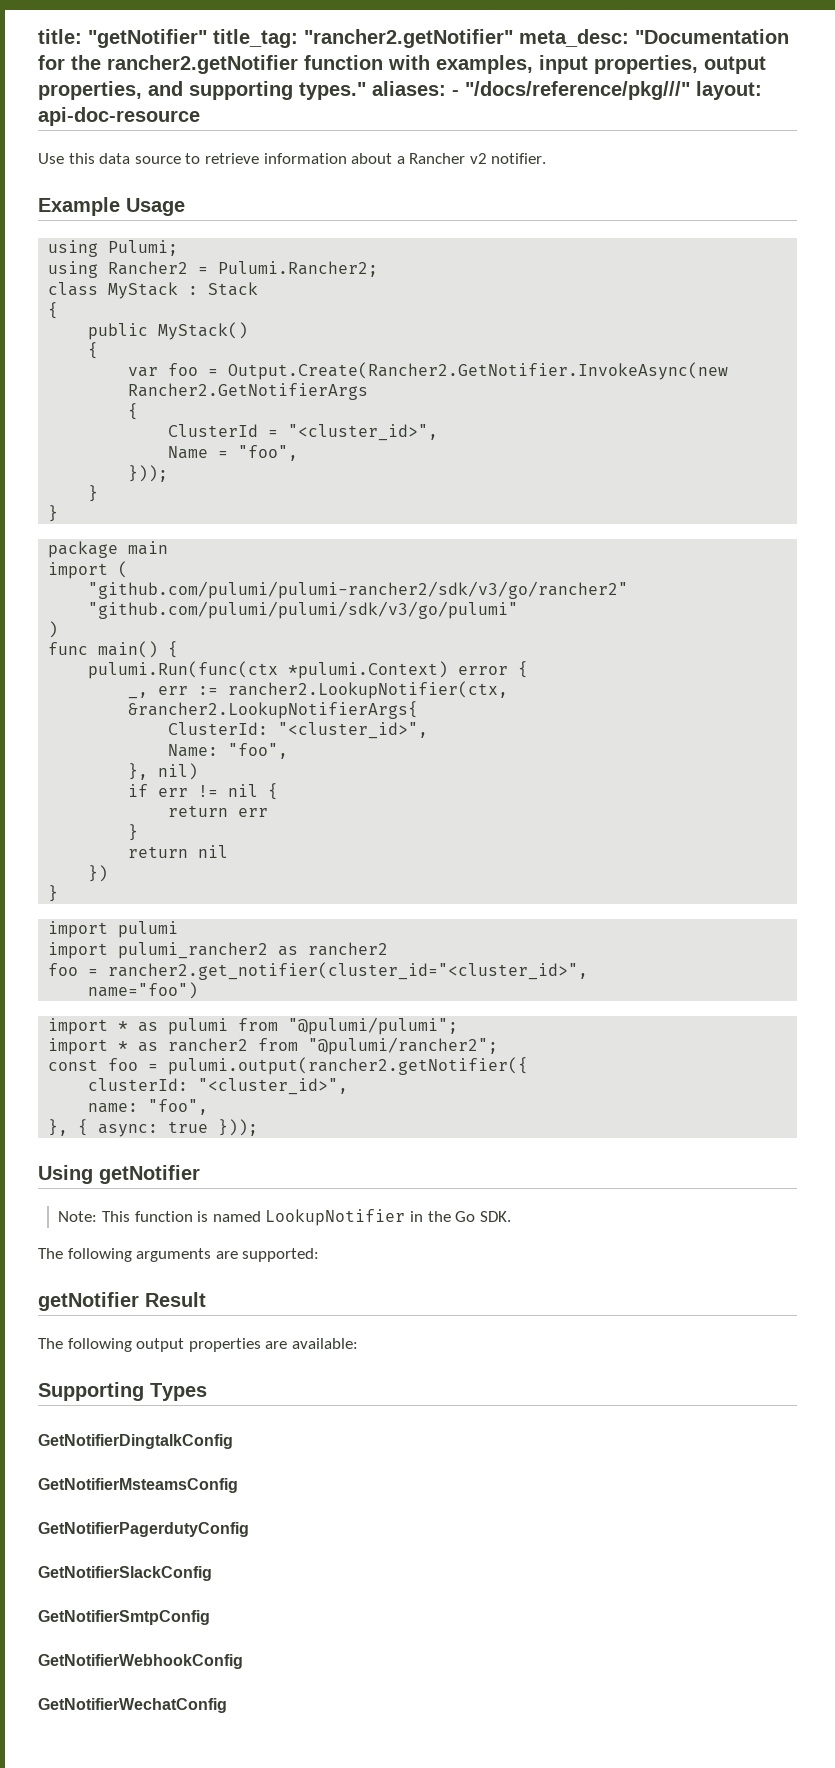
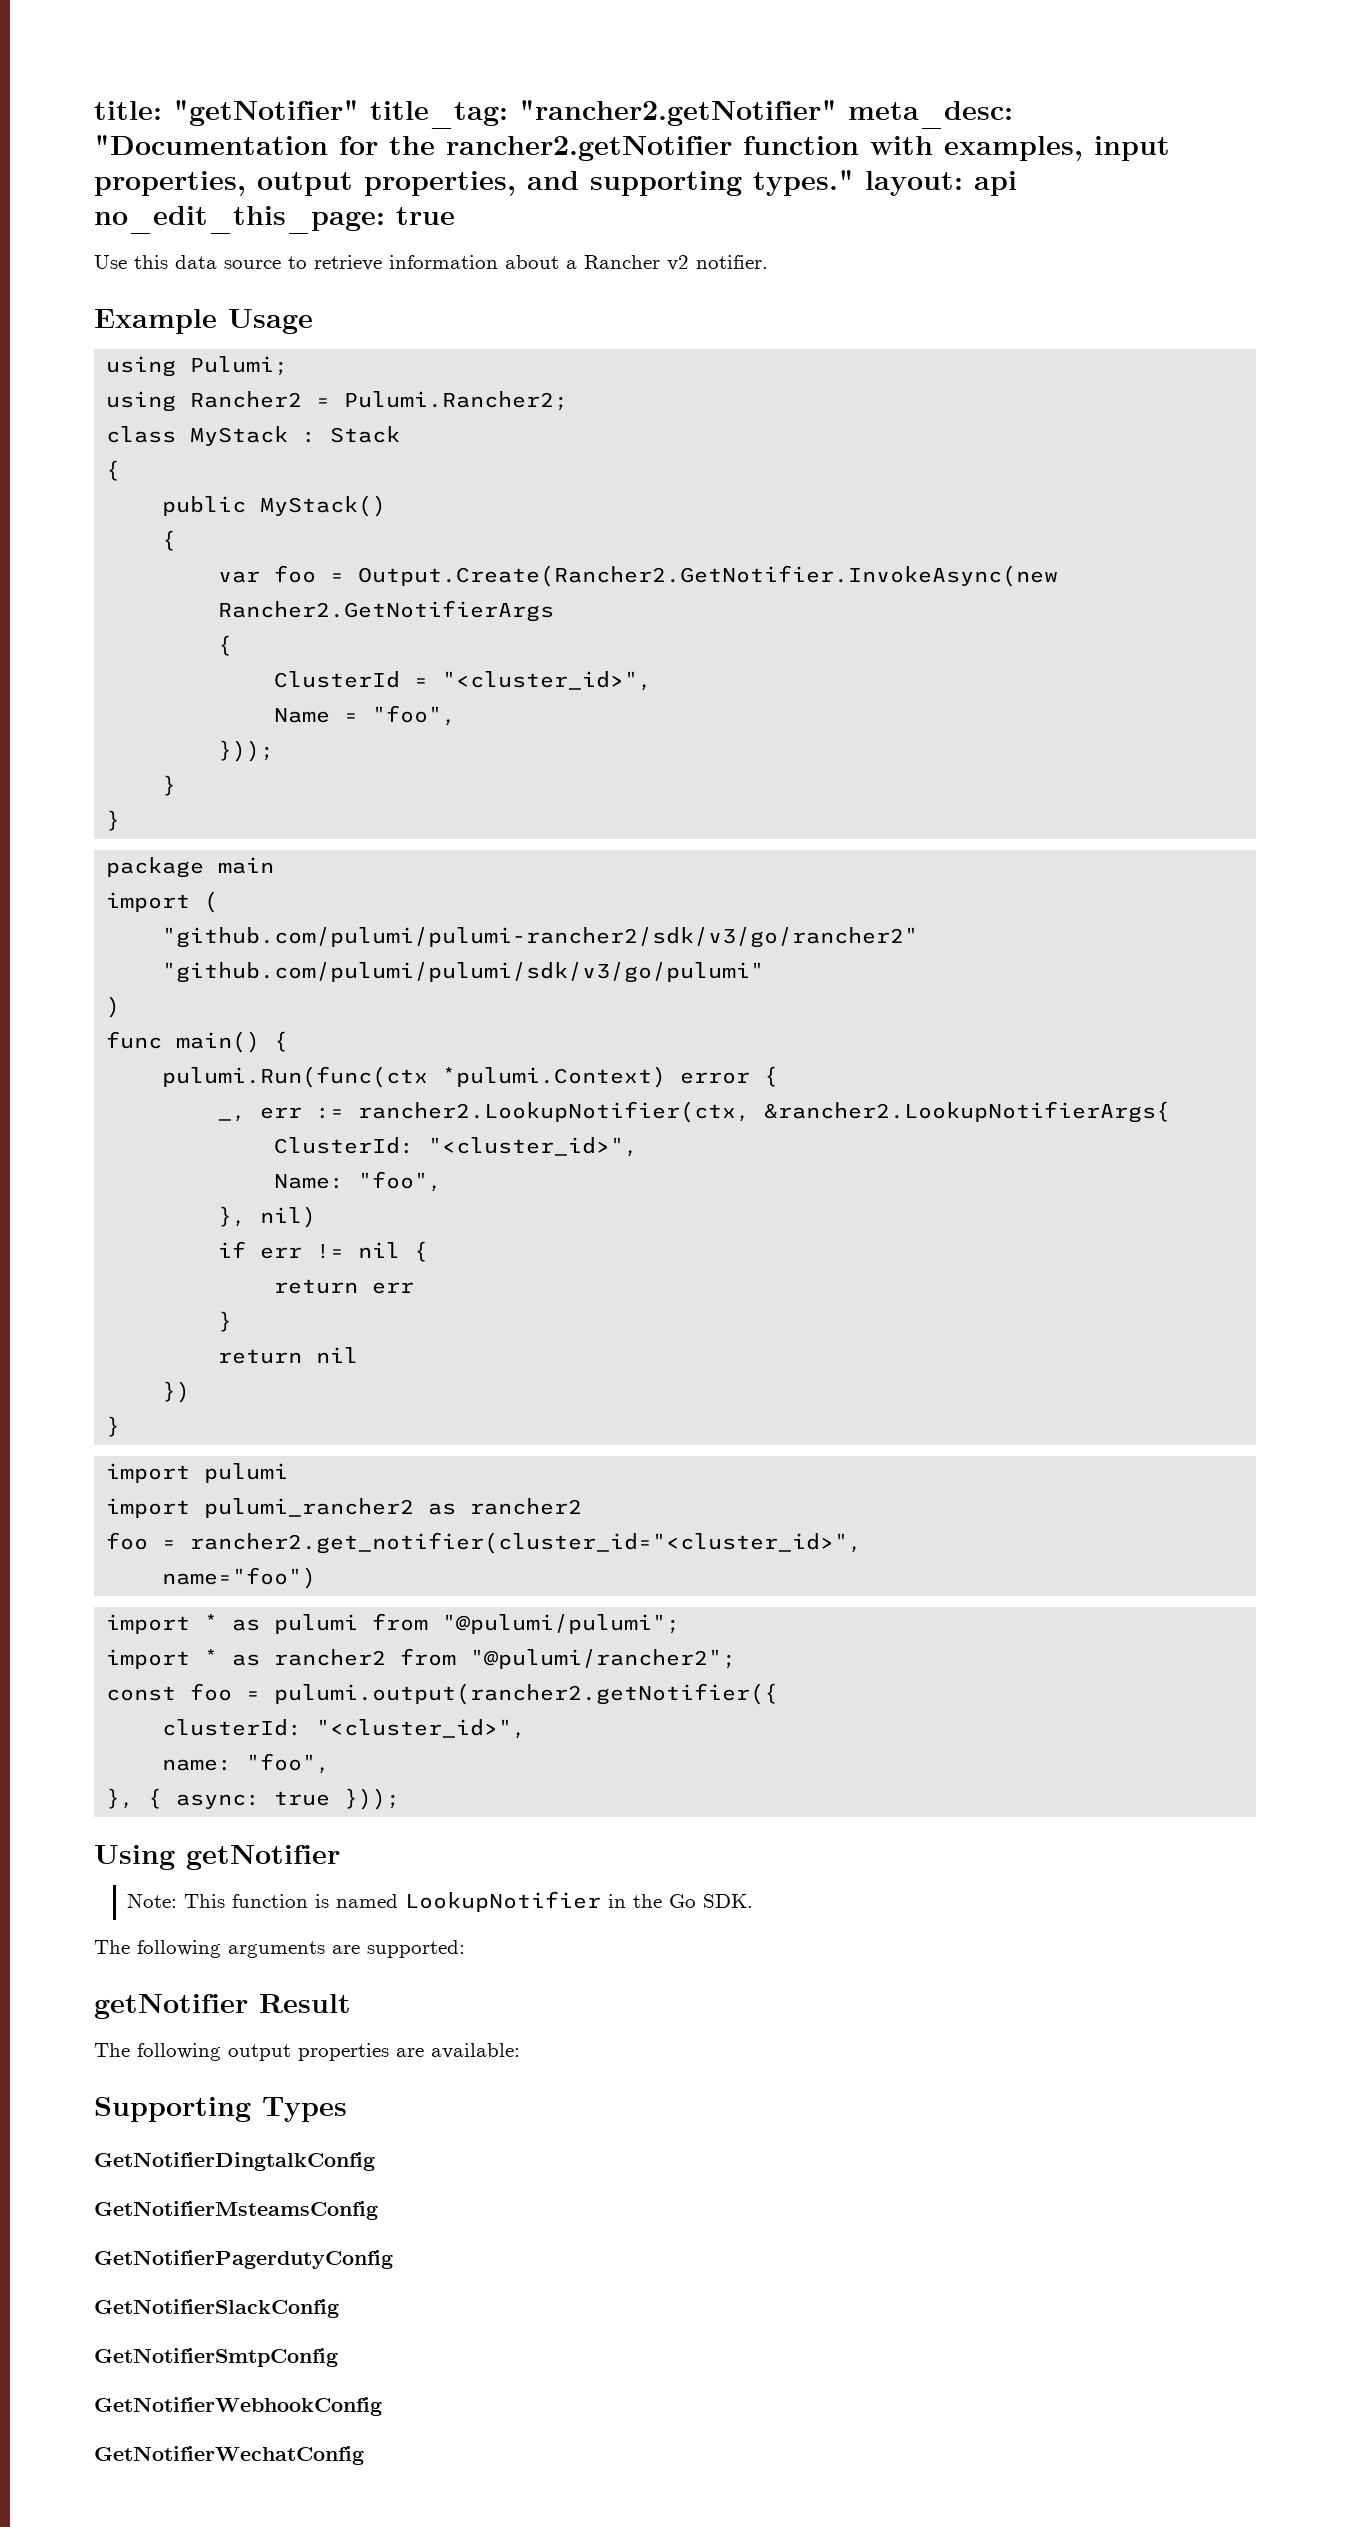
- title: "getNotifier" title_tag: "rancher2.getNotifier" meta_desc: "Documentation for the rancher2.getNotifier function with examples, input properties, output properties, and supporting types." aliases: - "/docs/reference/pkg///" layout: api-doc-resource
+ title: "getNotifier" title_tag: "rancher2.getNotifier" meta_desc: "Documentation for the rancher2.getNotifier function with examples, input properties, output properties, and supporting types." layout: api no_edit_this_page: true

